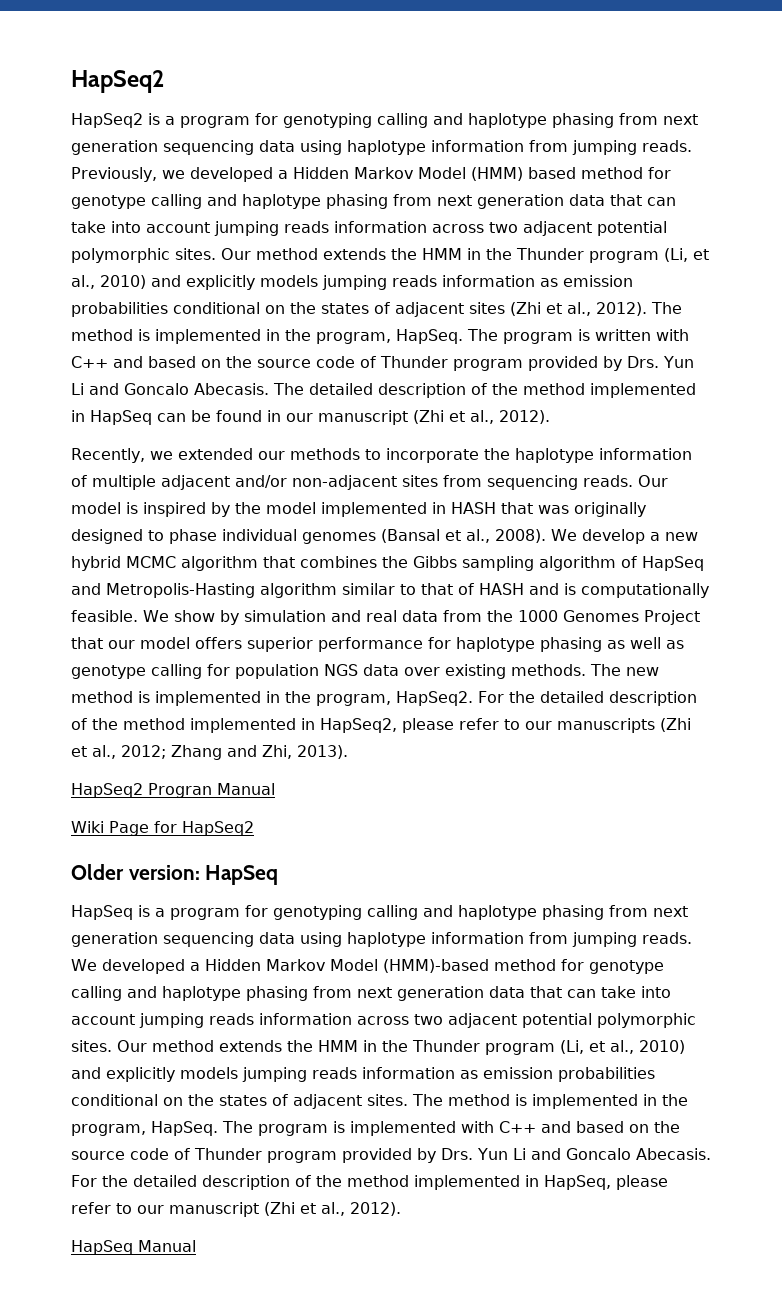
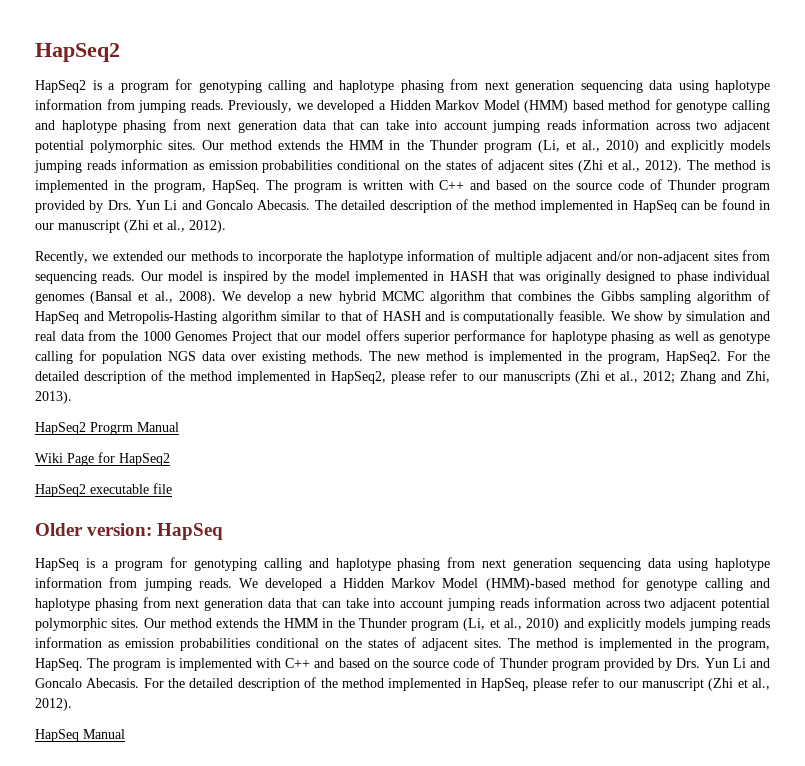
- HapSeq2 Progran Manual
+ HapSeq2 Progrm Manual
+ HapSeq2 executable file

